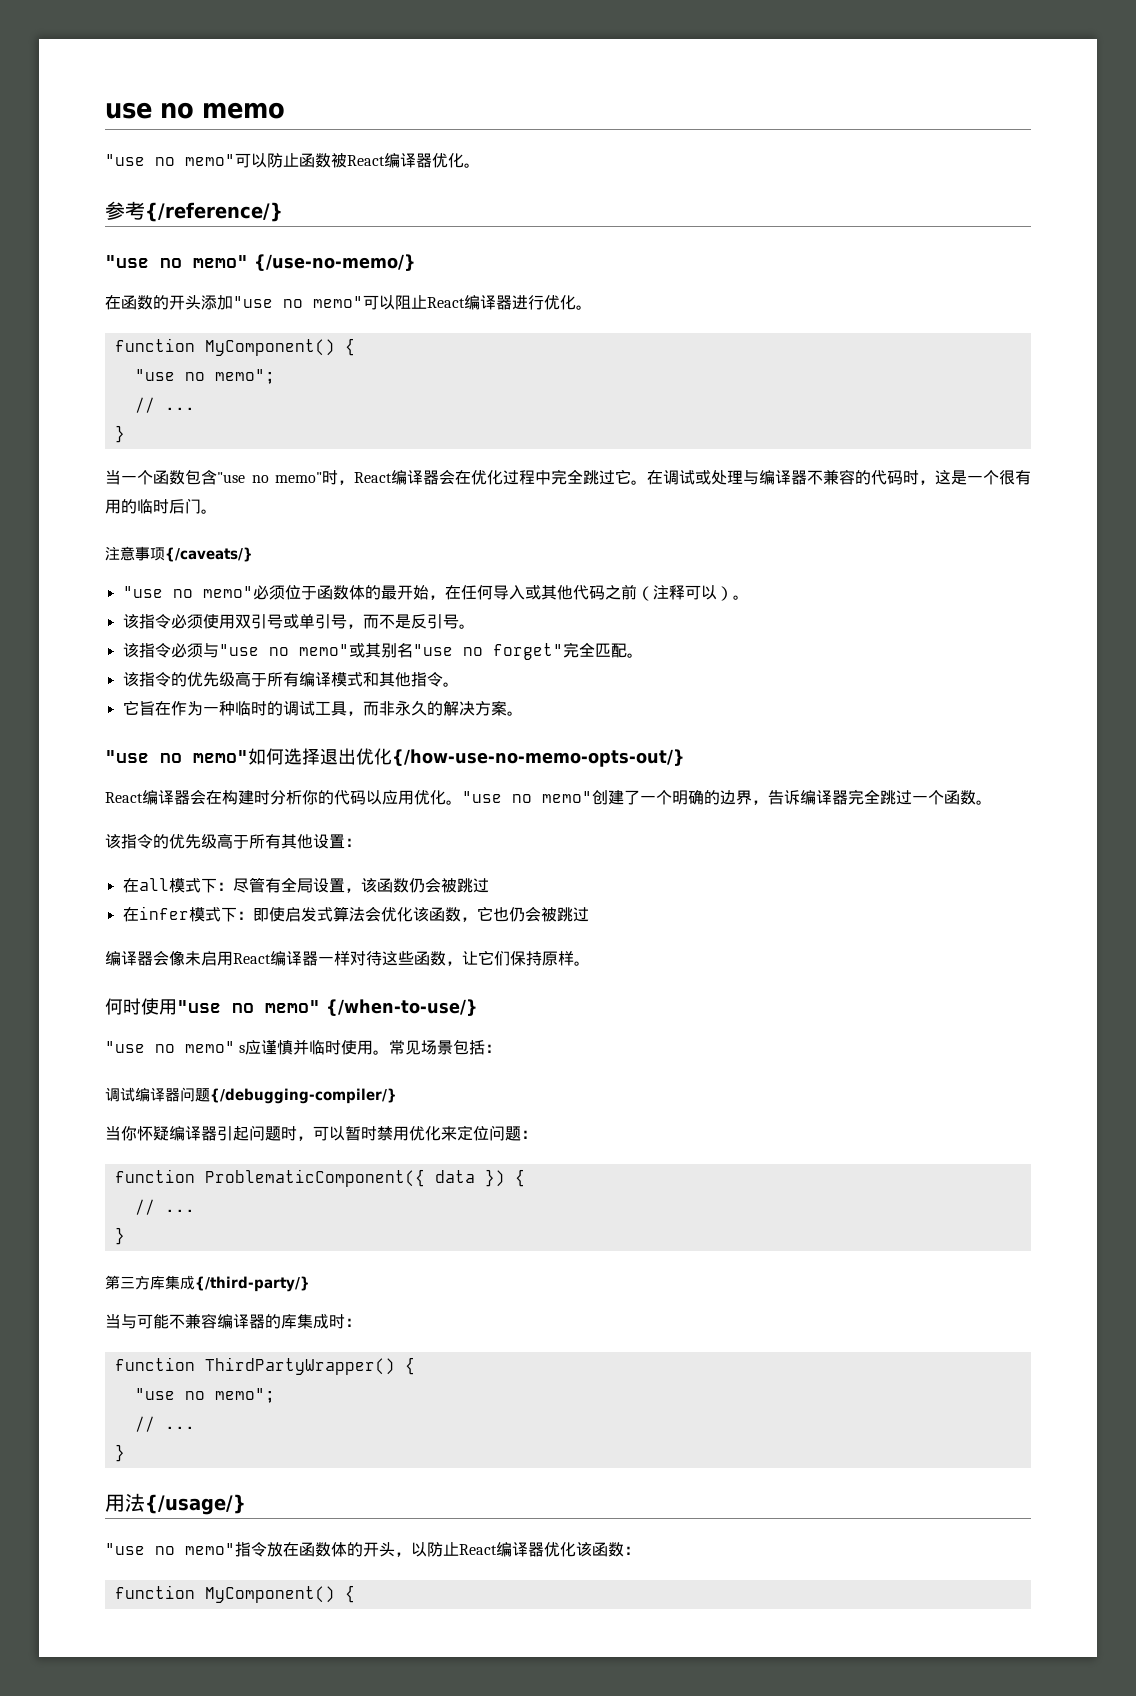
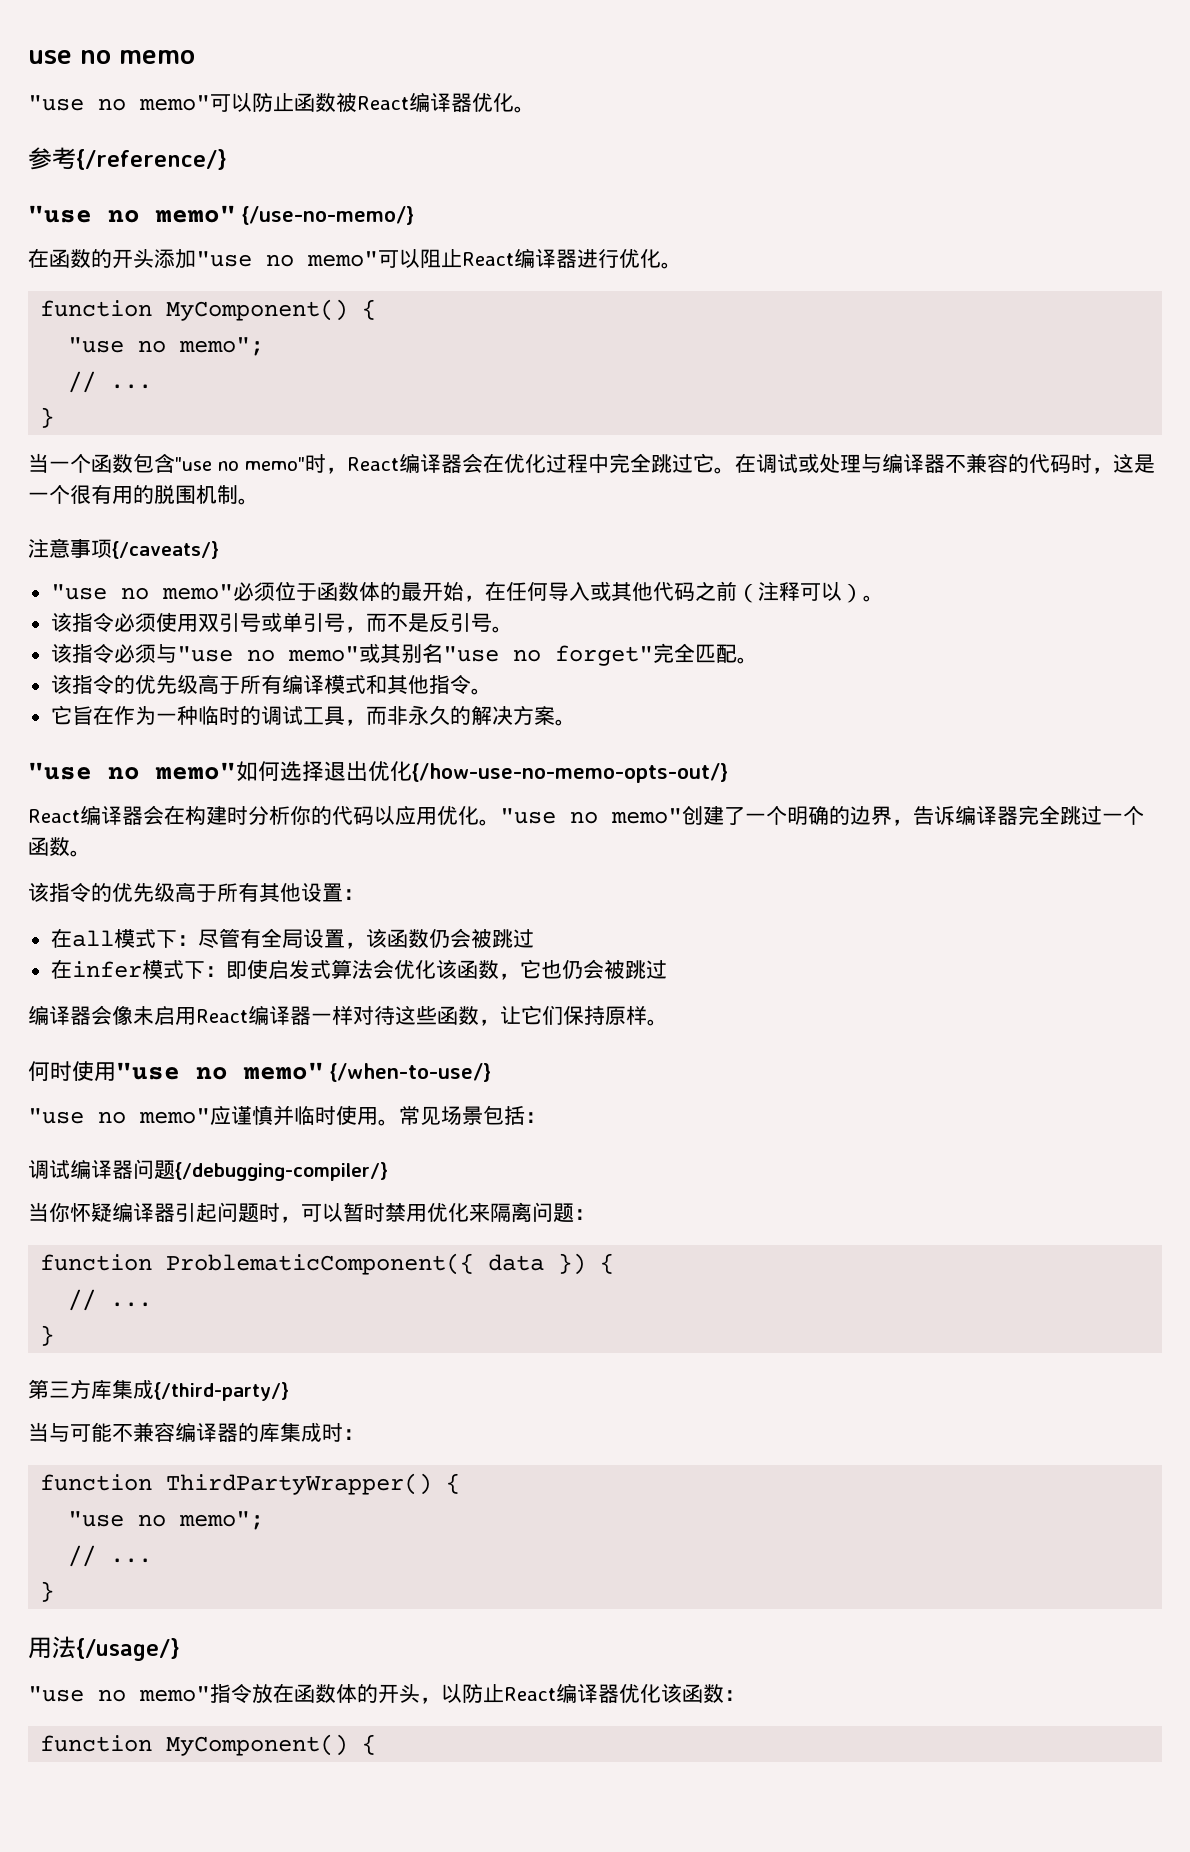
- 在调试或处理与编译器不兼容的代码时，这是一个很有用的临时后门。
+ 在调试或处理与编译器不兼容的代码时，这是一个很有用的脱围机制。
- "use no memo" s应谨慎并临时使用。
+ "use no memo"应谨慎并临时使用。
- 当你怀疑编译器引起问题时，可以暂时禁用优化来定位问题：
+ 当你怀疑编译器引起问题时，可以暂时禁用优化来隔离问题：

